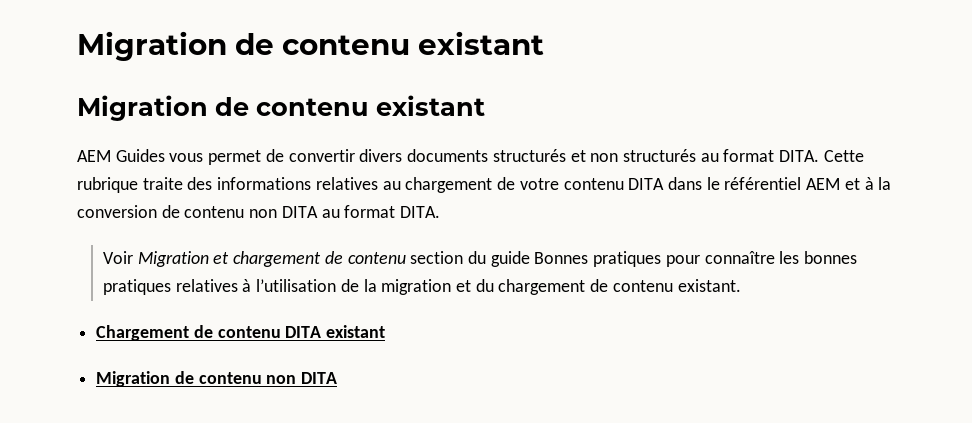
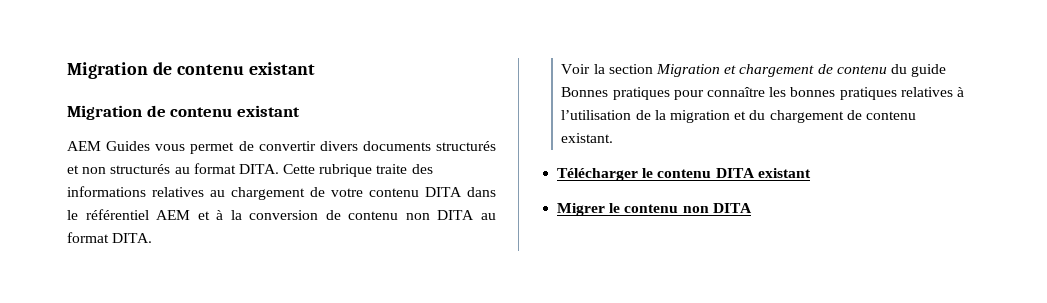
- Voir Migration et chargement de contenu section du guide Bonnes pratiques pour connaître les bonnes pratiques relatives à l’utilisation de la migration et du chargement de contenu existant.
+ Voir la section Migration et chargement de contenu du guide Bonnes pratiques pour connaître les bonnes pratiques relatives à l’utilisation de la migration et du chargement de contenu existant.
- Chargement de contenu DITA existant
+ Télécharger le contenu DITA existant
- Migration de contenu non DITA
+ Migrer le contenu non DITA

